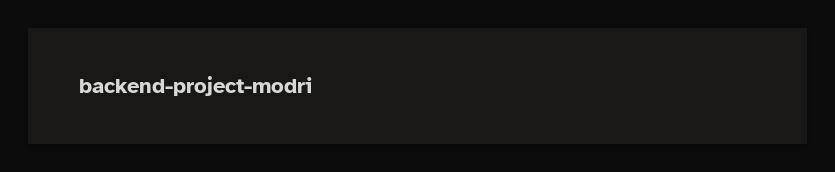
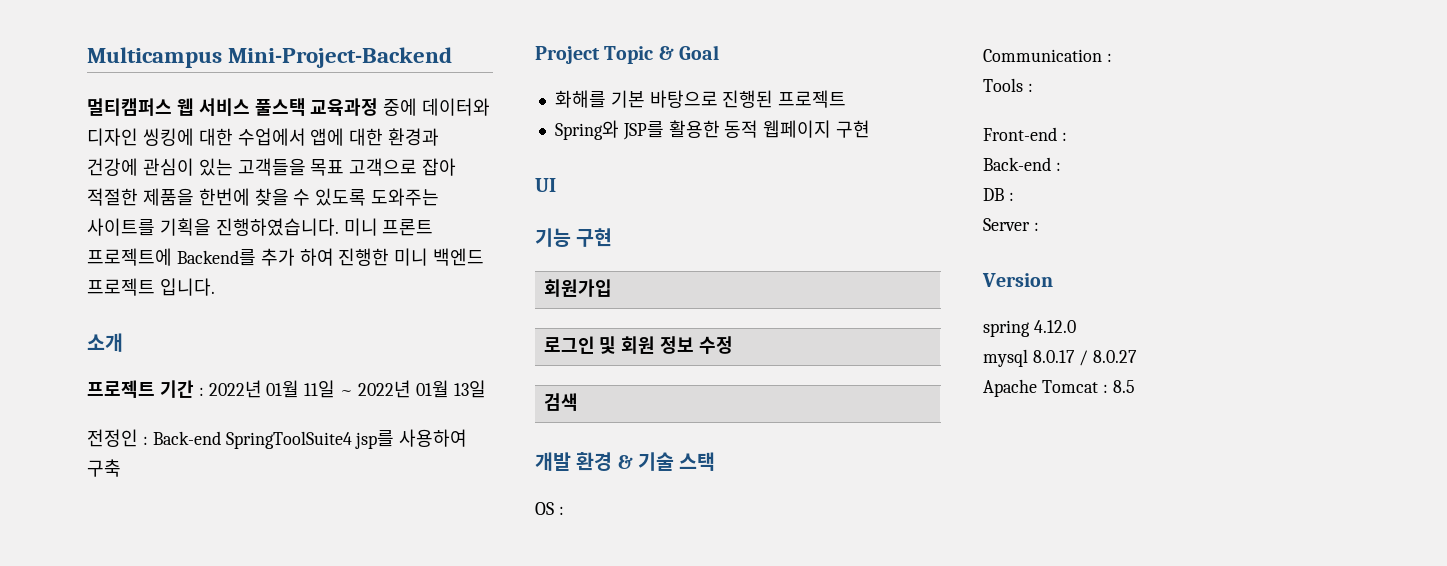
- backend-project-modri
+ Multicampus Mini-Project-Backend
+ 멀티캠퍼스 웹 서비스 풀스택 교육과정 중에 데이터와 디자인 씽킹에 대한 수업에서 앱에 대한 환경과 건강에 관심이 있는 고객들을 목표 고객으로 잡아 적절한 제품을 한번에 찾을 수 있도록 도와주는 사이트를 기획을 진행하였습니다. 미니 프론트 프로젝트에 Backend를 추가 하여 진행한 미니 백엔드 프로젝트 입니다.
+ 소개
+ 프로젝트 기간 : 2022년 01월 11일 ~ 2022년 01월 13일
+ 전정인 : Back-end SpringToolSuite4 jsp를 사용하여 구축
+ Project Topic & Goal
+ 화해를 기본 바탕으로 진행된 프로젝트
+ Spring와 JSP를 활용한 동적 웹페이지 구현
+ UI
+ 기능 구현
+ 회원가입
+ 로그인 및 회원 정보 수정
+ 검색
+ 개발 환경 & 기술 스택
+ OS :
+ Communication :
+ Tools :
+ Front-end :
+ Back-end :
+ DB :
+ Server :
+ Version
+ spring 4.12.0
+ mysql 8.0.17 / 8.0.27
+ Apache Tomcat : 8.5

